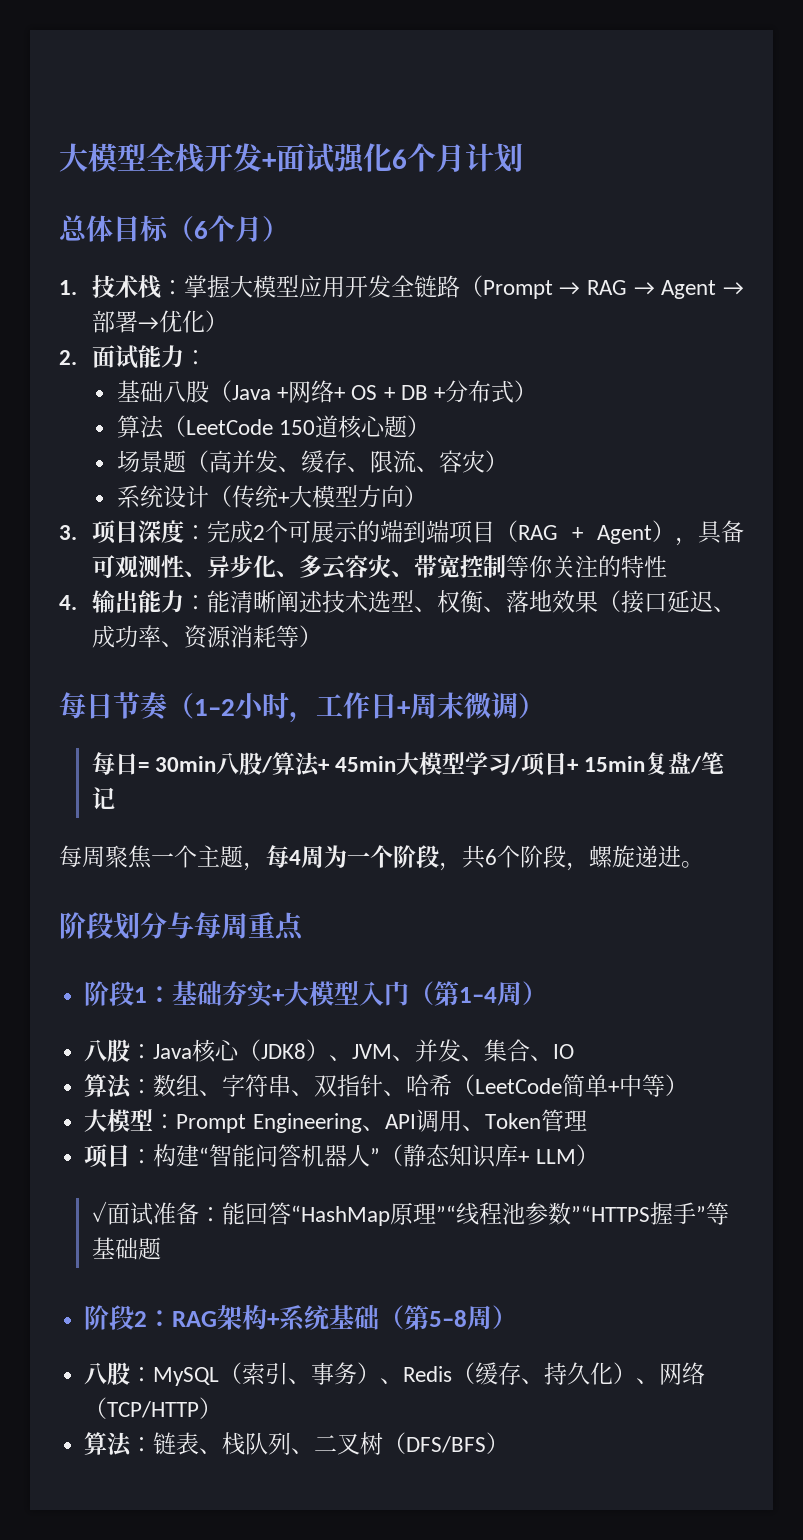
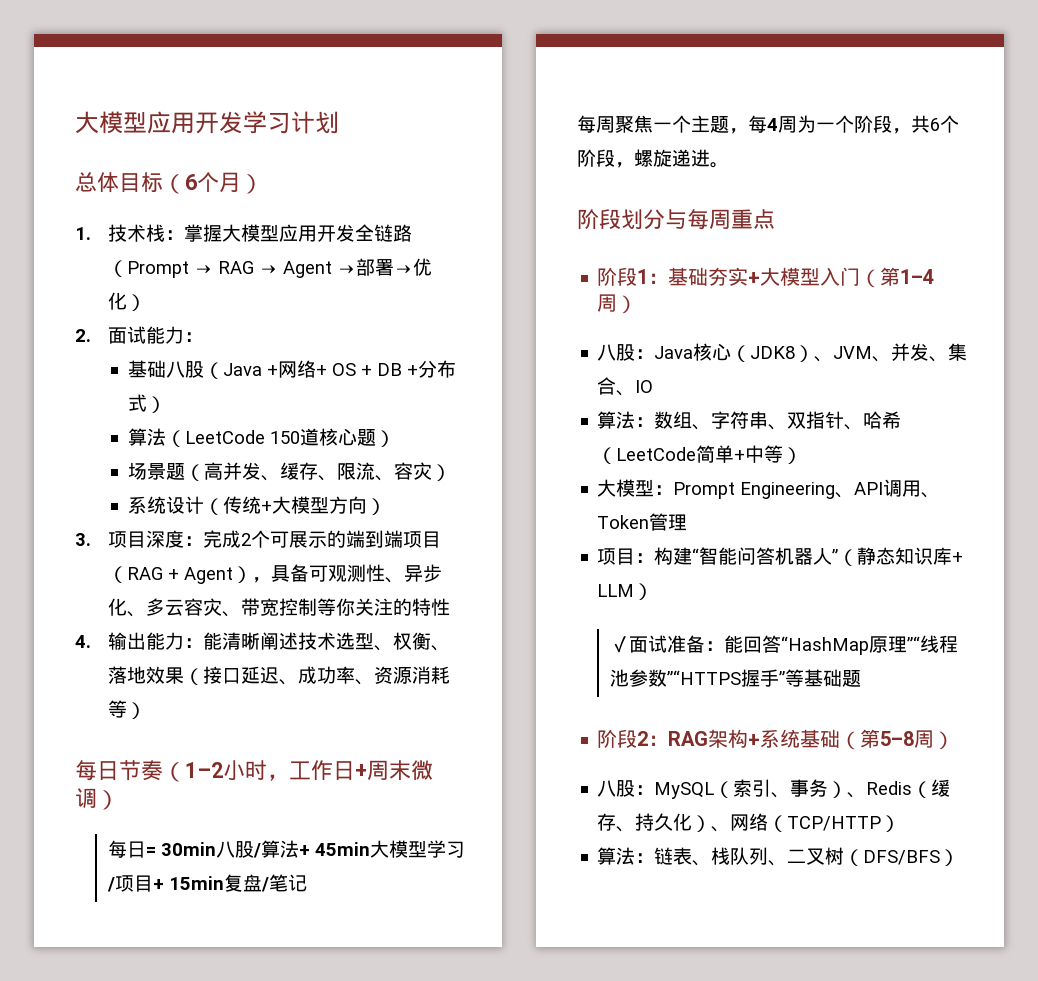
- 大模型全栈开发+面试强化6个月计划
+ 大模型应用开发学习计划

